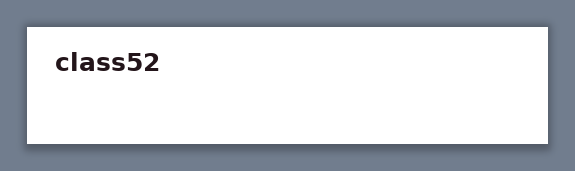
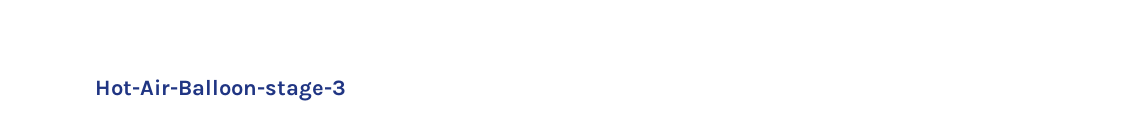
- class52
+ Hot-Air-Balloon-stage-3

